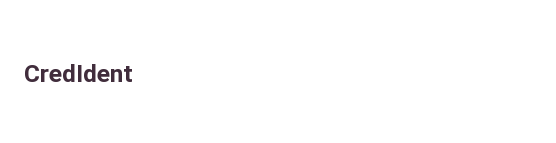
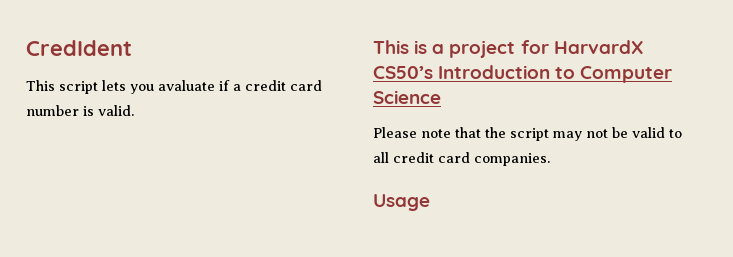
+ This script lets you avaluate if a credit card number is valid.
+ This is a project for HarvardX CS50’s Introduction to Computer Science
+ Please note that the script may not be valid to all credit card companies.
+ Usage

